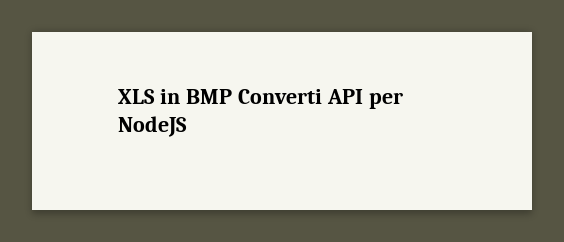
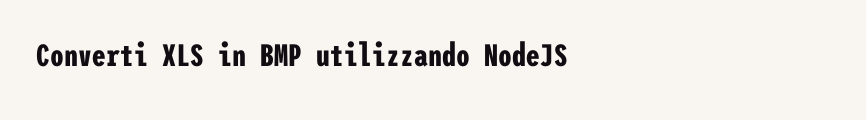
- XLS in BMP Converti API per NodeJS
+ Converti XLS in BMP utilizzando NodeJS

